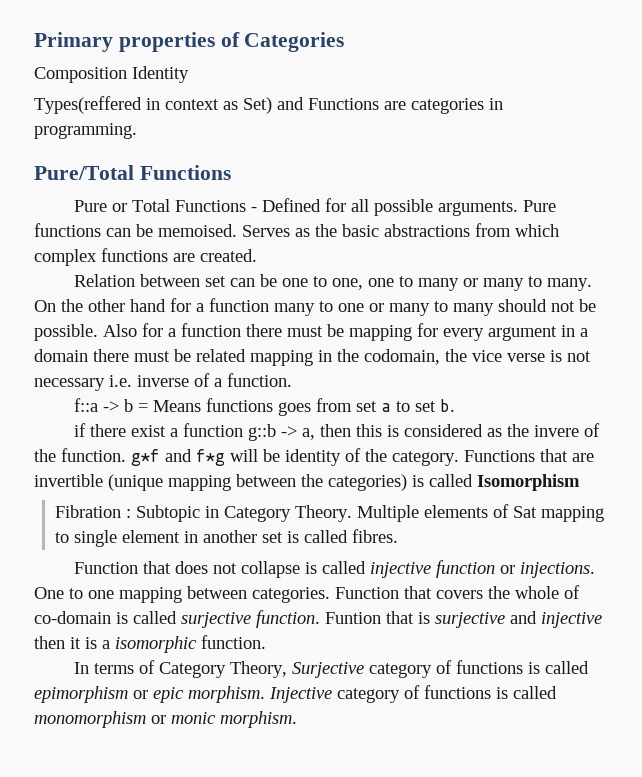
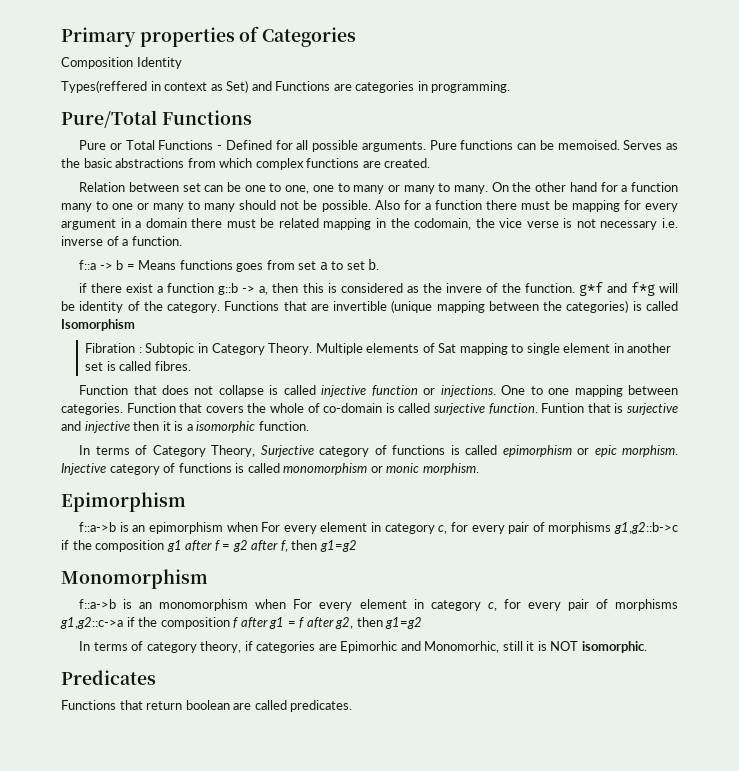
+ Epimorphism
+ f::a->b is an epimorphism when For every element in category c, for every pair of morphisms g1,g2::b->c if the composition g1 after f = g2 after f, then g1=g2
+ Monomorphism
+ f::a->b is an monomorphism when For every element in category c, for every pair of morphisms g1,g2::c->a if the composition f after g1 = f after g2, then g1=g2
+ In terms of category theory, if categories are Epimorhic and Monomorhic, still it is NOT isomorphic.
+ Predicates
+ Functions that return boolean are called predicates.

